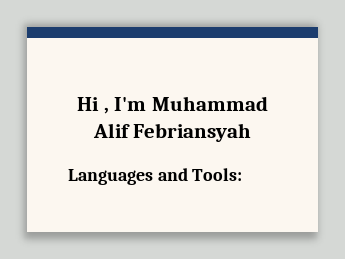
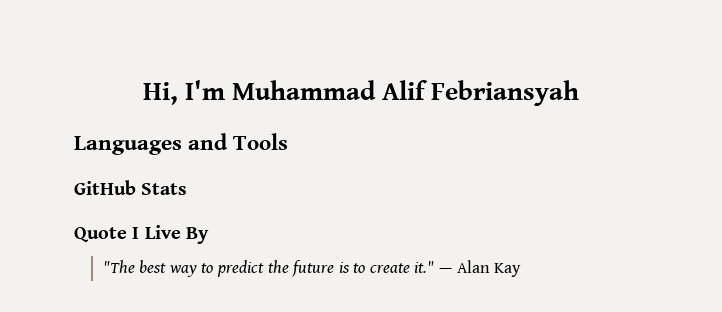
- Hi , I'm Muhammad Alif Febriansyah
+ Hi, I'm Muhammad Alif Febriansyah
- Languages and Tools:
+ Languages and Tools
+ GitHub Stats
+ Quote I Live By
+ "The best way to predict the future is to create it." — Alan Kay

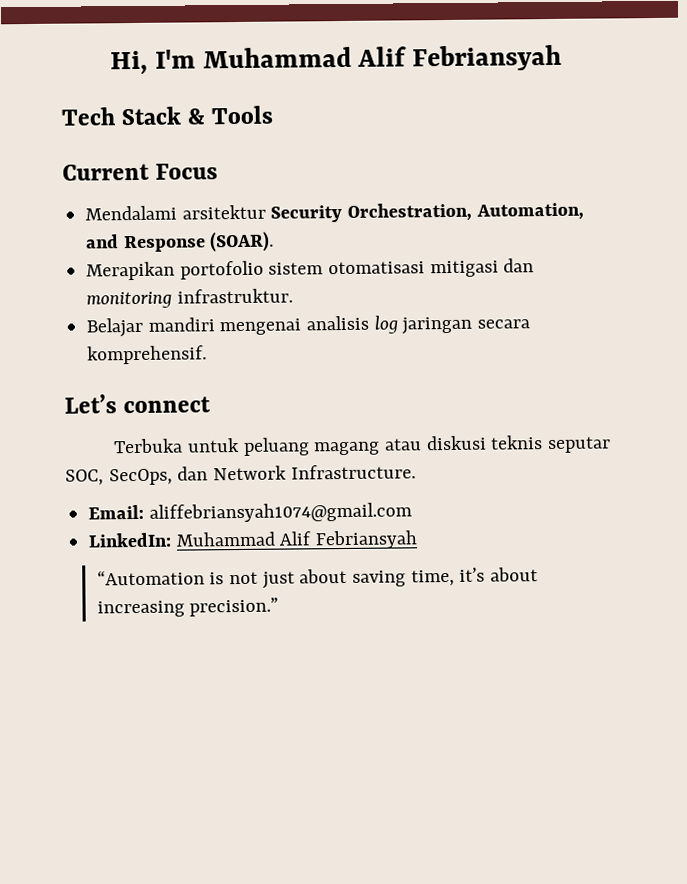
- Languages and Tools
- GitHub Stats
- Quote I Live By
- "The best way to predict the future is to create it." — Alan Kay
+ Tech Stack & Tools
+ Current Focus
+ Mendalami arsitektur Security Orchestration, Automation, and Response (SOAR).
+ Merapikan portofolio sistem otomatisasi mitigasi dan monitoring infrastruktur.
+ Belajar mandiri mengenai analisis log jaringan secara komprehensif.
+ Let’s connect
+ Terbuka untuk peluang magang atau diskusi teknis seputar SOC, SecOps, dan Network Infrastructure.
+ Email: aliffebriansyah1074@gmail.com
+ LinkedIn: Muhammad Alif Febriansyah
+ “Automation is not just about saving time, it’s about increasing precision.”

